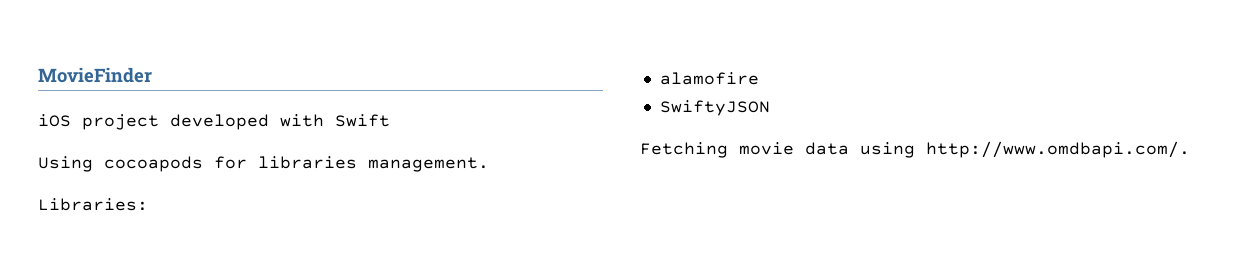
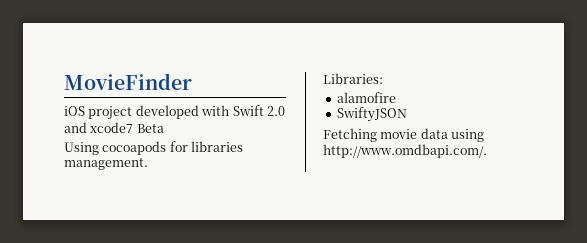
- iOS project developed with Swift
+ iOS project developed with Swift 2.0 and xcode7 Beta

